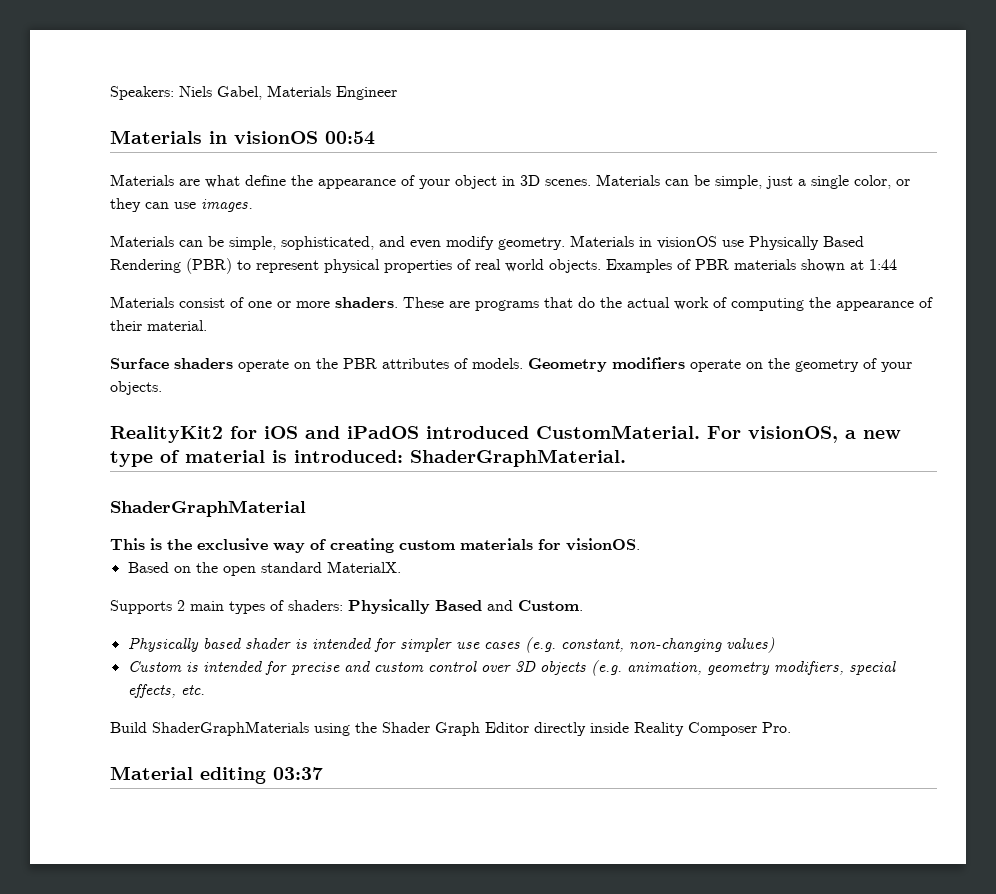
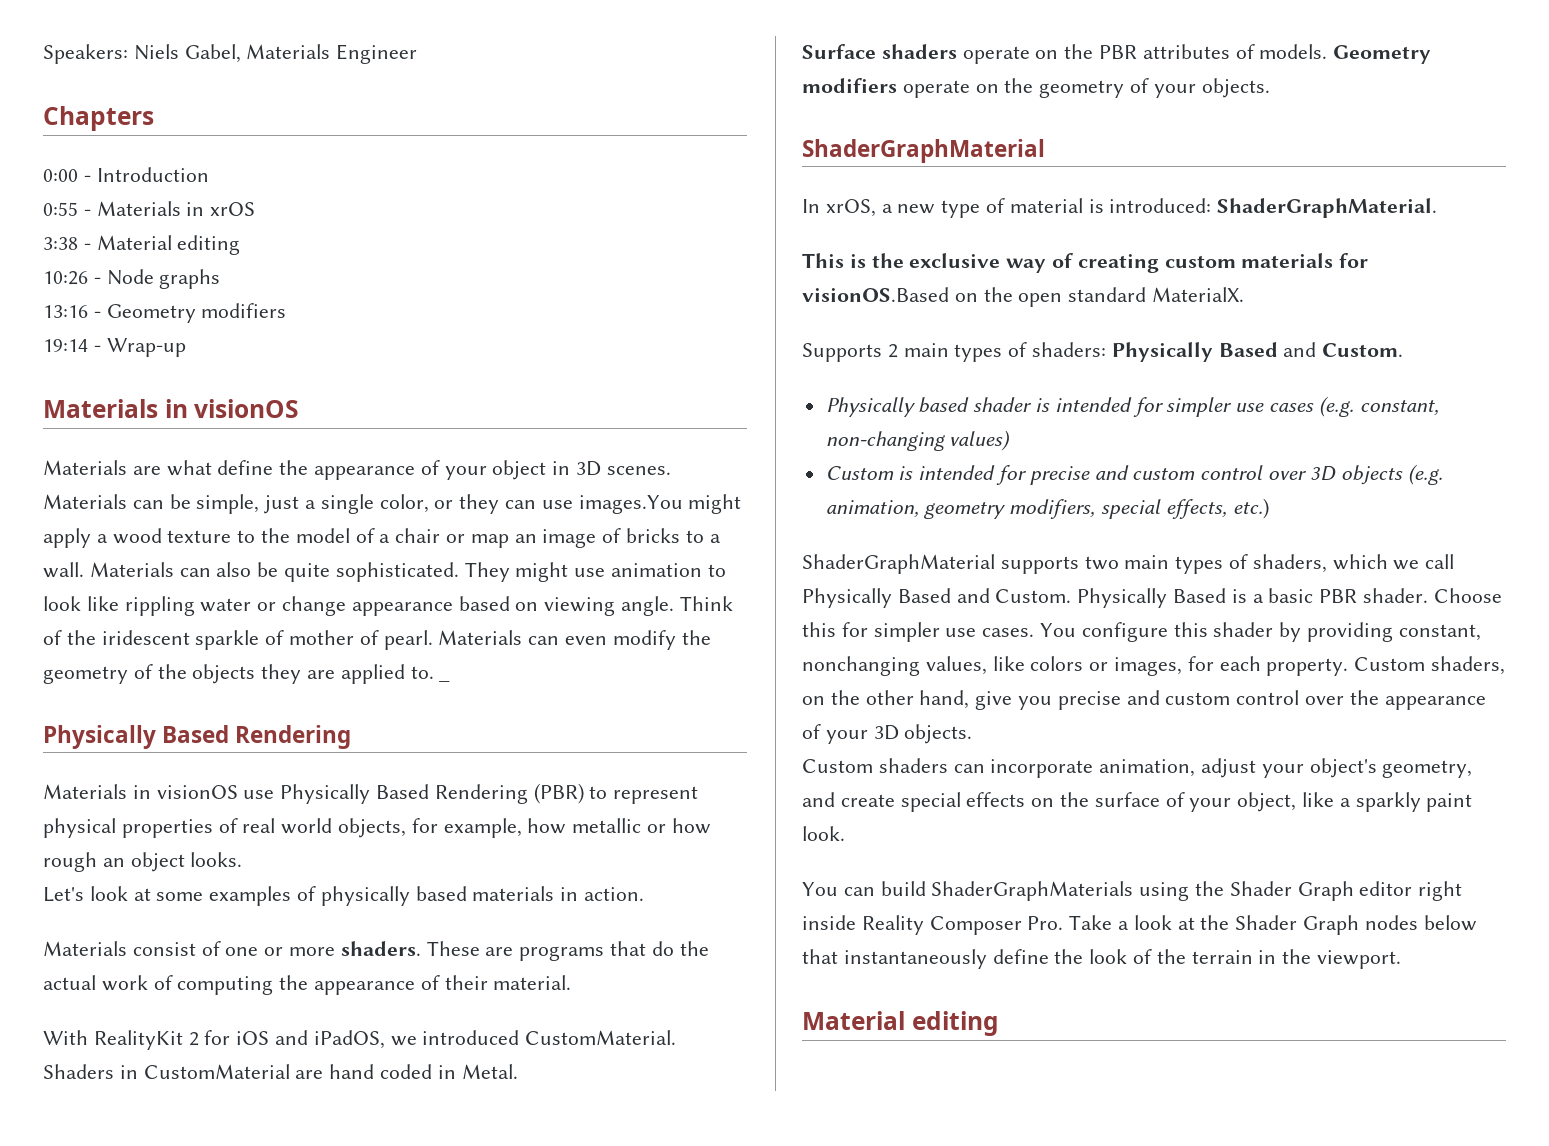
- Materials in visionOS 00:54
+ Chapters
+ 0:00 - Introduction
+ 0:55 - Materials in xrOS
+ 3:38 - Material editing
+ 10:26 - Node graphs
+ 13:16 - Geometry modifiers
+ 19:14 - Wrap-up
+ Materials in visionOS
- Materials can be simple, just a single color, or they can use images.
- Materials can be simple, sophisticated, and even modify geometry. Materials in visionOS use Physically Based Rendering (PBR) to represent physical properties of real world objects. Examples of PBR materials shown at 1:44
+ Materials can be simple, just a single color, or they can use images.You might apply a wood texture to the model of a chair or map an image of bricks to a wall. Materials can also be quite sophisticated. They might use animation to look like rippling water or change appearance based on viewing angle. Think of the iridescent sparkle of mother of pearl. Materials can even modify the geometry of the objects they are applied to. _
+ Physically Based Rendering
+ Materials in visionOS use Physically Based Rendering (PBR) to represent physical properties of real world objects, for example, how metallic or how rough an object looks.
+ Let's look at some examples of physically based materials in action.
+ With RealityKit 2 for iOS and iPadOS, we introduced CustomMaterial. Shaders in CustomMaterial are hand coded in Metal.
  Geometry modifiers operate on the geometry of your objects.
- RealityKit2 for iOS and iPadOS introduced CustomMaterial. For visionOS, a new type of material is introduced: ShaderGraphMaterial.
+ ShaderGraphMaterial
+ In xrOS, a new type of material is introduced: ShaderGraphMaterial.
- ShaderGraphMaterial
- This is the exclusive way of creating custom materials for visionOS.
- Based on the open standard MaterialX.
+ This is the exclusive way of creating custom materials for visionOS.Based on the open standard MaterialX.
- Custom is intended for precise and custom control over 3D objects (e.g. animation, geometry modifiers, special effects, etc.
- Build ShaderGraphMaterials using the Shader Graph Editor directly inside Reality Composer Pro.
- Material editing 03:37
+ Custom is intended for precise and custom control over 3D objects (e.g. animation, geometry modifiers, special effects, etc.)
+ ShaderGraphMaterial supports two main types of shaders, which we call Physically Based and Custom. Physically Based is a basic PBR shader. Choose this for simpler use cases. You configure this shader by providing constant, nonchanging values, like colors or images, for each property. Custom shaders, on the other hand, give you precise and custom control over the appearance of your 3D objects.
+ Custom shaders can incorporate animation, adjust your object's geometry, and create special effects on the surface of your object, like a sparkly paint look.
+ You can build ShaderGraphMaterials using the Shader Graph editor right inside Reality Composer Pro. Take a look at the Shader Graph nodes below that instantaneously define the look of the terrain in the viewport.
+ Material editing

